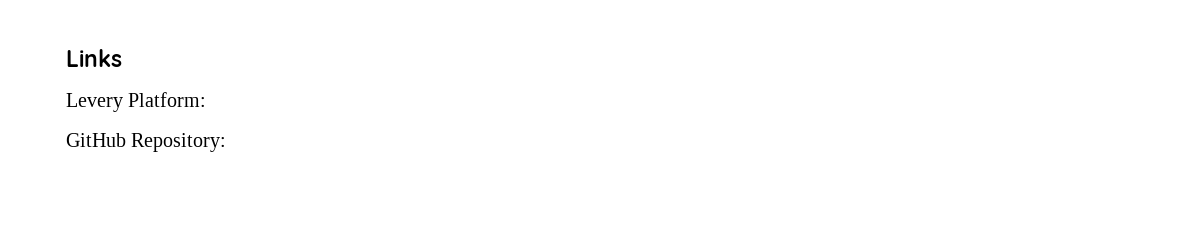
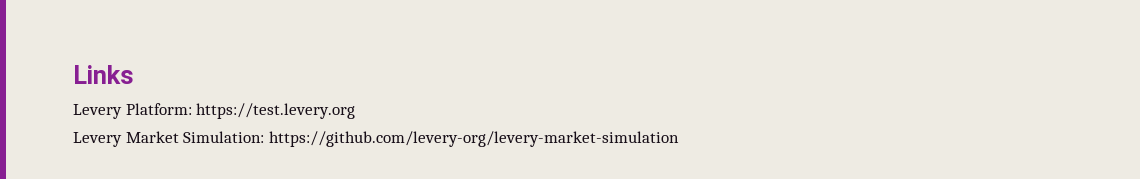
- Levery Platform:
- GitHub Repository:
+ Levery Platform: https://test.levery.org
+ Levery Market Simulation: https://github.com/levery-org/levery-market-simulation

